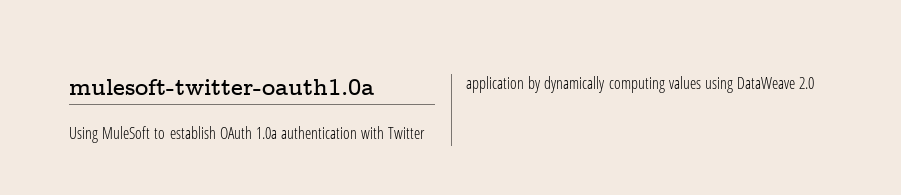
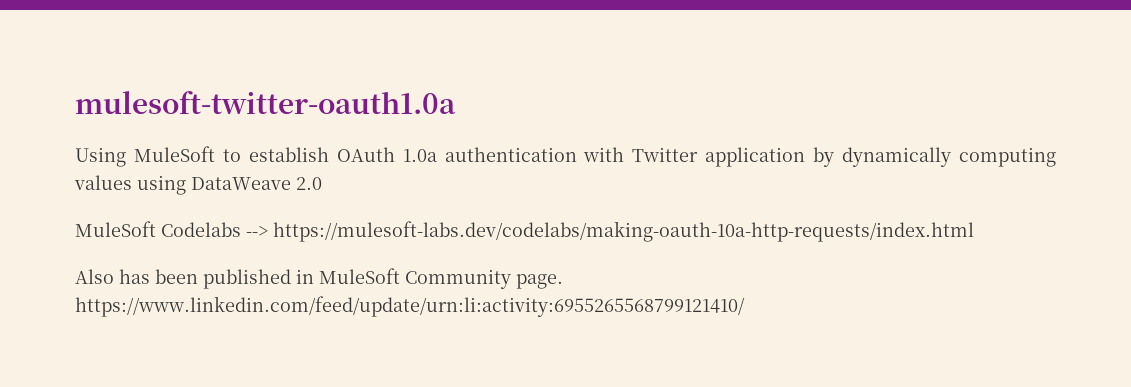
+ MuleSoft Codelabs --> https://mulesoft-labs.dev/codelabs/making-oauth-10a-http-requests/index.html
+ Also has been published in MuleSoft Community page. https://www.linkedin.com/feed/update/urn:li:activity:6955265568799121410/

